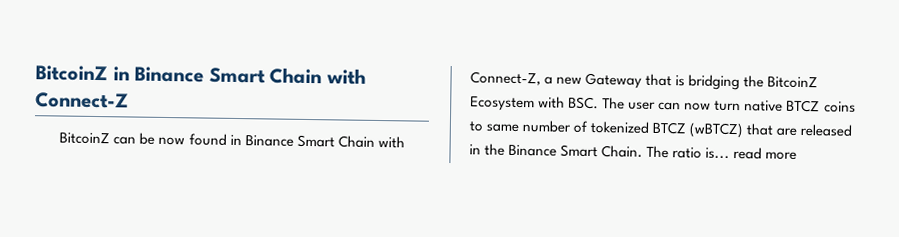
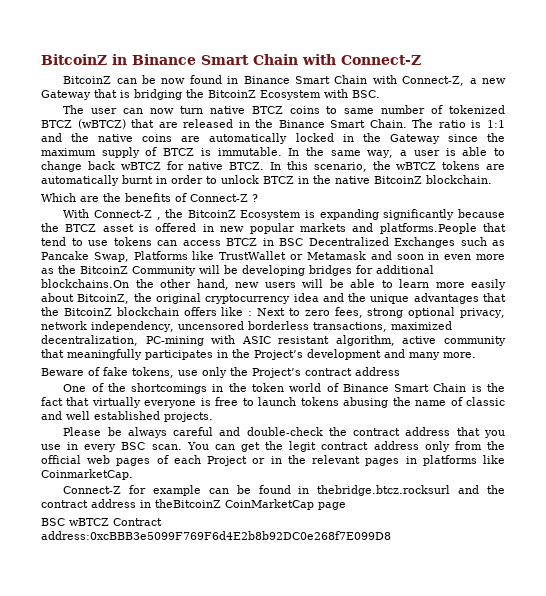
- BitcoinZ can be now found in Binance Smart Chain with Connect-Z, a new Gateway that is bridging the BitcoinZ Ecosystem with BSC. The user can now turn native BTCZ coins to same number of tokenized BTCZ (wBTCZ) that are released in the Binance Smart Chain.
+ BitcoinZ can be now found in Binance Smart Chain with Connect-Z, a new Gateway that is bridging the BitcoinZ Ecosystem with BSC.
+ The user can now turn native BTCZ coins to same number of tokenized BTCZ (wBTCZ) that are released in the Binance Smart Chain.
- The ratio is... read more
+ The ratio is 1:1 and the native coins are automatically locked in the Gateway since the maximum supply of BTCZ is immutable. In the same way, a user is able to change back wBTCZ for native BTCZ. In this scenario, the wBTCZ tokens are automatically burnt in order to unlock BTCZ in the native BitcoinZ blockchain.
+ Which are the benefits of Connect-Z ?
+ With Connect-Z , the BitcoinZ Ecosystem is expanding significantly because the BTCZ asset is offered in new popular markets and platforms.People that tend to use tokens can access BTCZ in BSC Decentralized Exchanges such as Pancake Swap, Platforms like TrustWallet or Metamask and soon in even more as the BitcoinZ Community will be developing bridges for additional blockchains.On the other hand, new users will be able to learn more easily about BitcoinZ, the original cryptocurrency idea and the unique advantages that the BitcoinZ blockchain offers like : Next to zero fees, strong optional privacy, network independency, uncensored borderless transactions, maximized decentralization, PC-mining with ASIC resistant algorithm, active community that meaningfully participates in the Project’s development and many more.
+ Beware of fake tokens, use only the Project’s contract address
+ One of the shortcomings in the token world of Binance Smart Chain is the fact that virtually everyone is free to launch tokens abusing the name of classic and well established projects.
+ Please be always careful and double-check the contract address that you use in every BSC scan. You can get the legit contract address only from the official web pages of each Project or in the relevant pages in platforms like CoinmarketCap.
+ Connect-Z for example can be found in thebridge.btcz.rocksurl and the contract address in theBitcoinZ CoinMarketCap page
+ BSC wBTCZ Contract address:0xcBBB3e5099F769F6d4E2b8b92DC0e268f7E099D8

